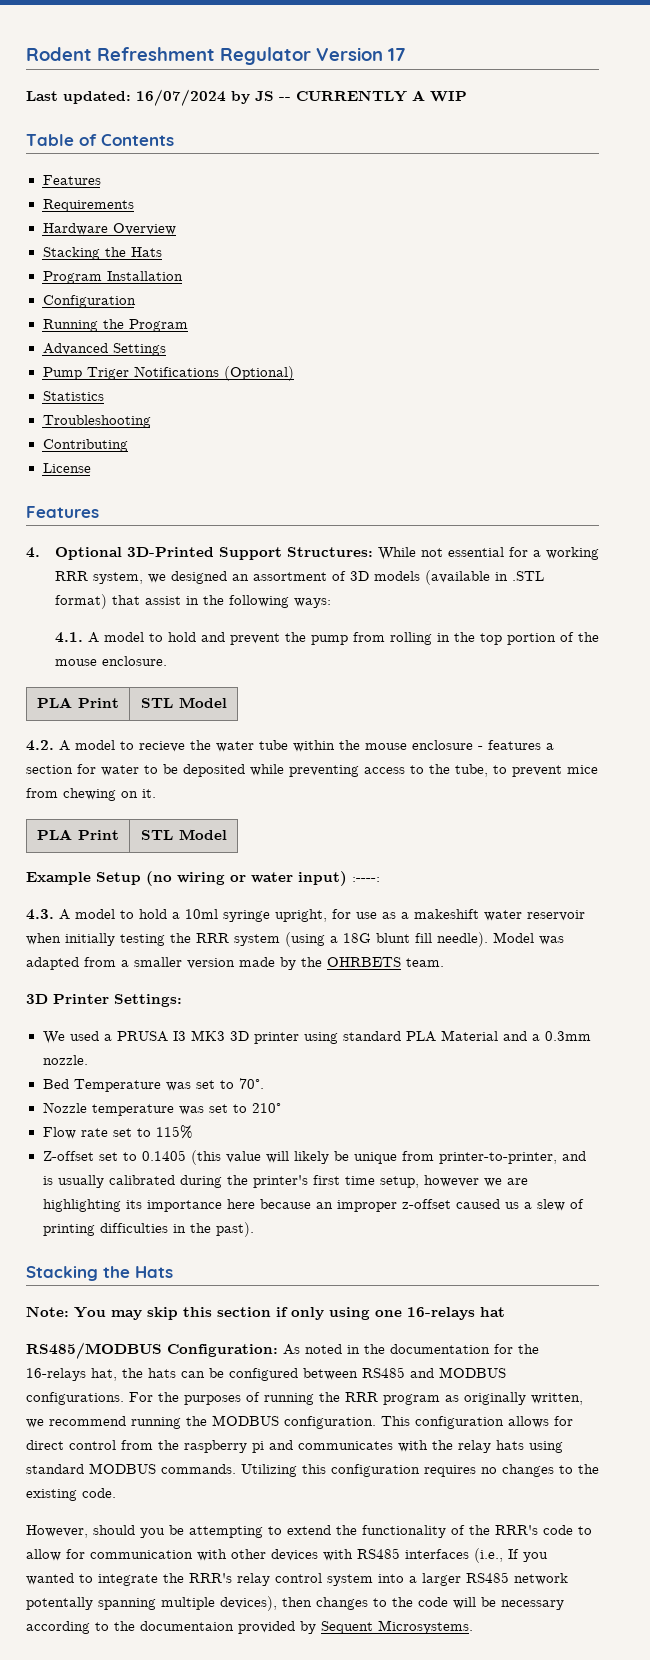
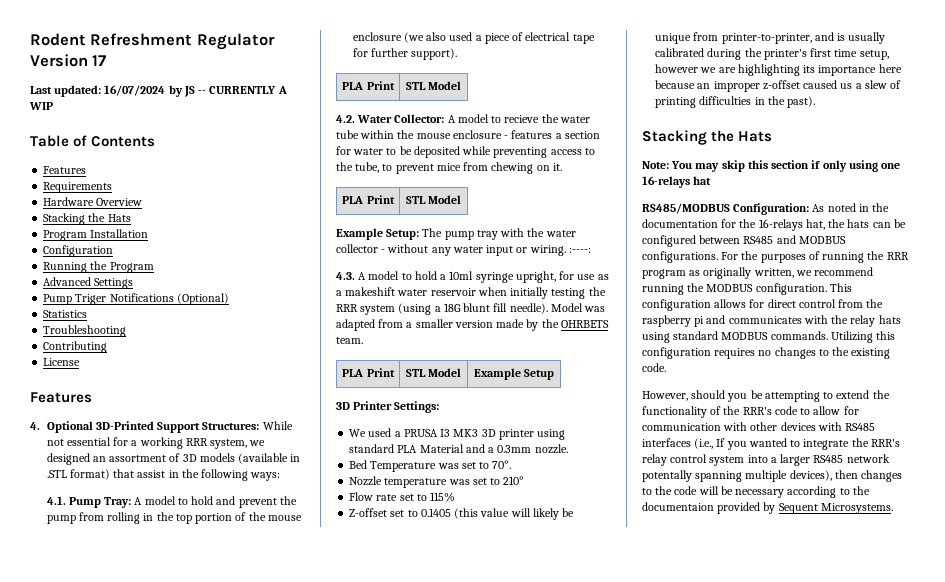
- 4.1. A model to hold and prevent the pump from rolling in the top portion of the mouse enclosure.
+ 4.1. Pump Tray: A model to hold and prevent the pump from rolling in the top portion of the mouse enclosure (we also used a piece of electrical tape for further support).
- 4.2. A model to recieve the water tube within the mouse enclosure - features a section for water to be deposited while preventing access to the tube, to prevent mice from chewing on it.
+ 4.2. Water Collector: A model to recieve the water tube within the mouse enclosure - features a section for water to be deposited while preventing access to the tube, to prevent mice from chewing on it.
- Example Setup (no wiring or water input) :----:
+ Example Setup: The pump tray with the water collector - without any water input or wiring. :----:
+ PLA Print | STL Model | Example Setup

